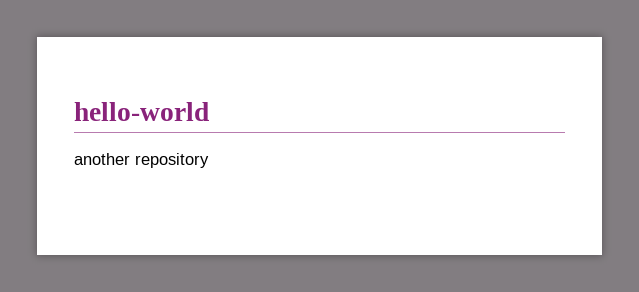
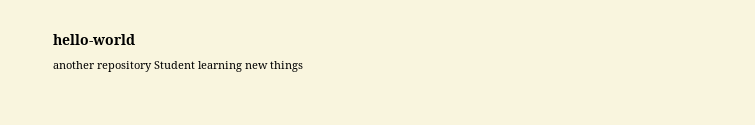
- another repository
+ another repository Student learning new things

